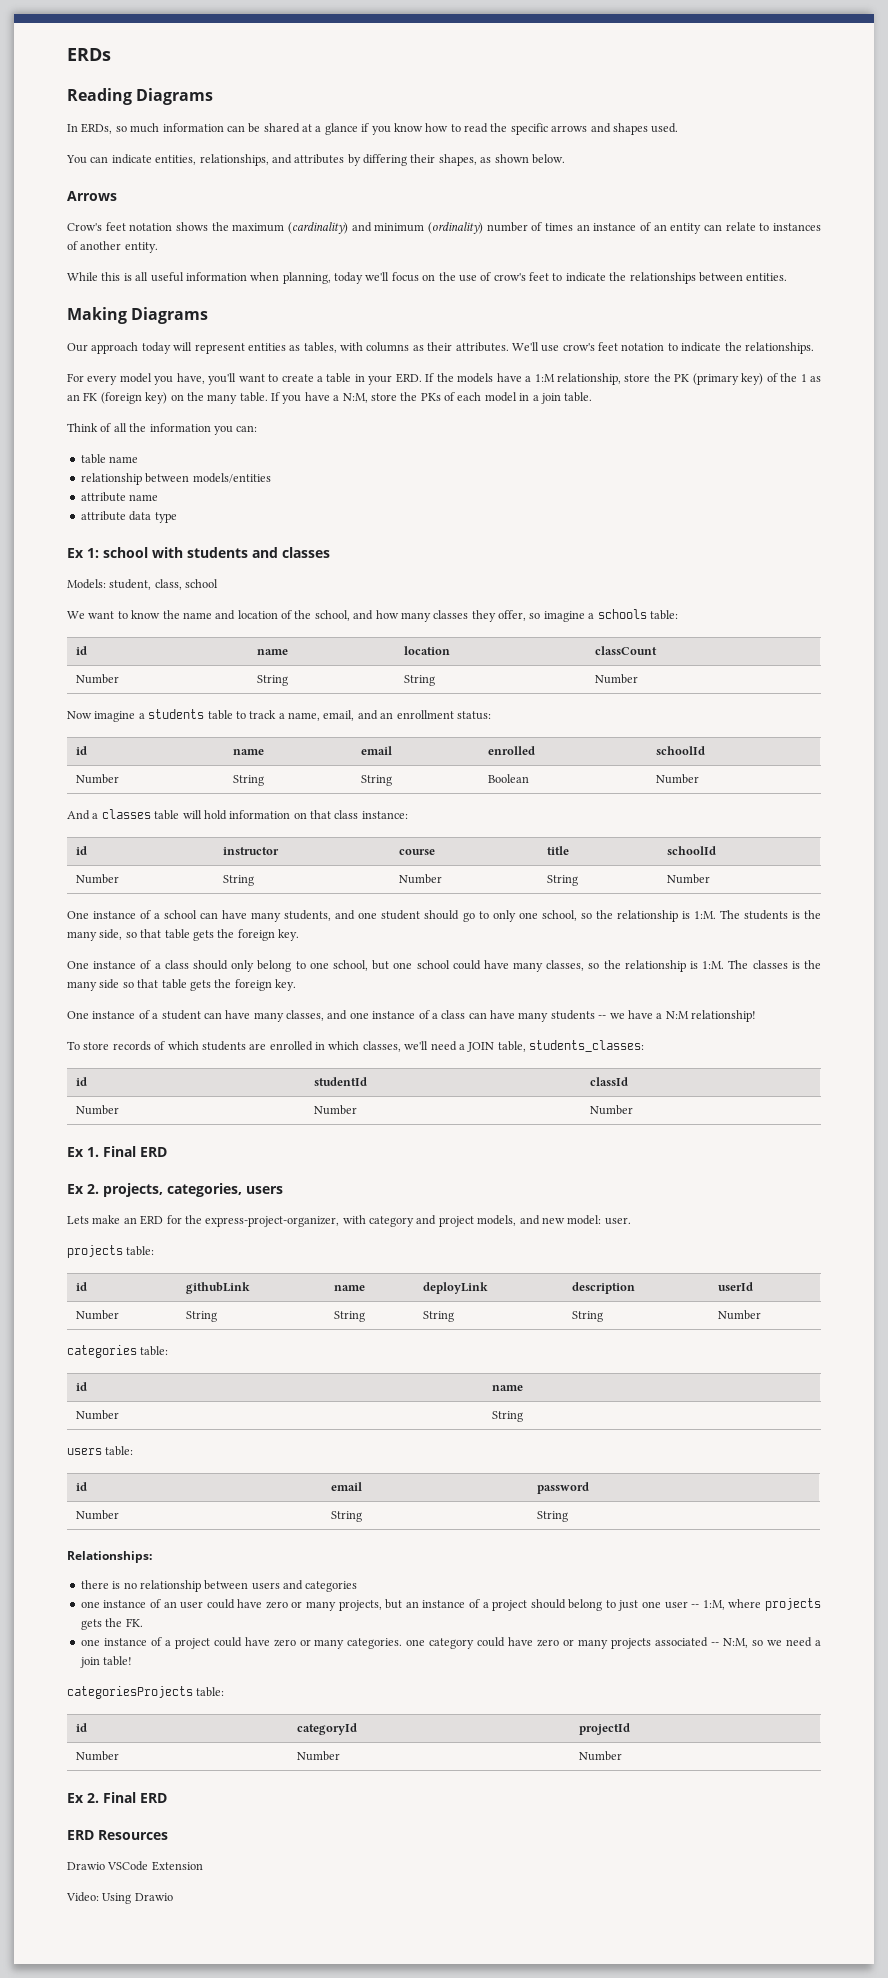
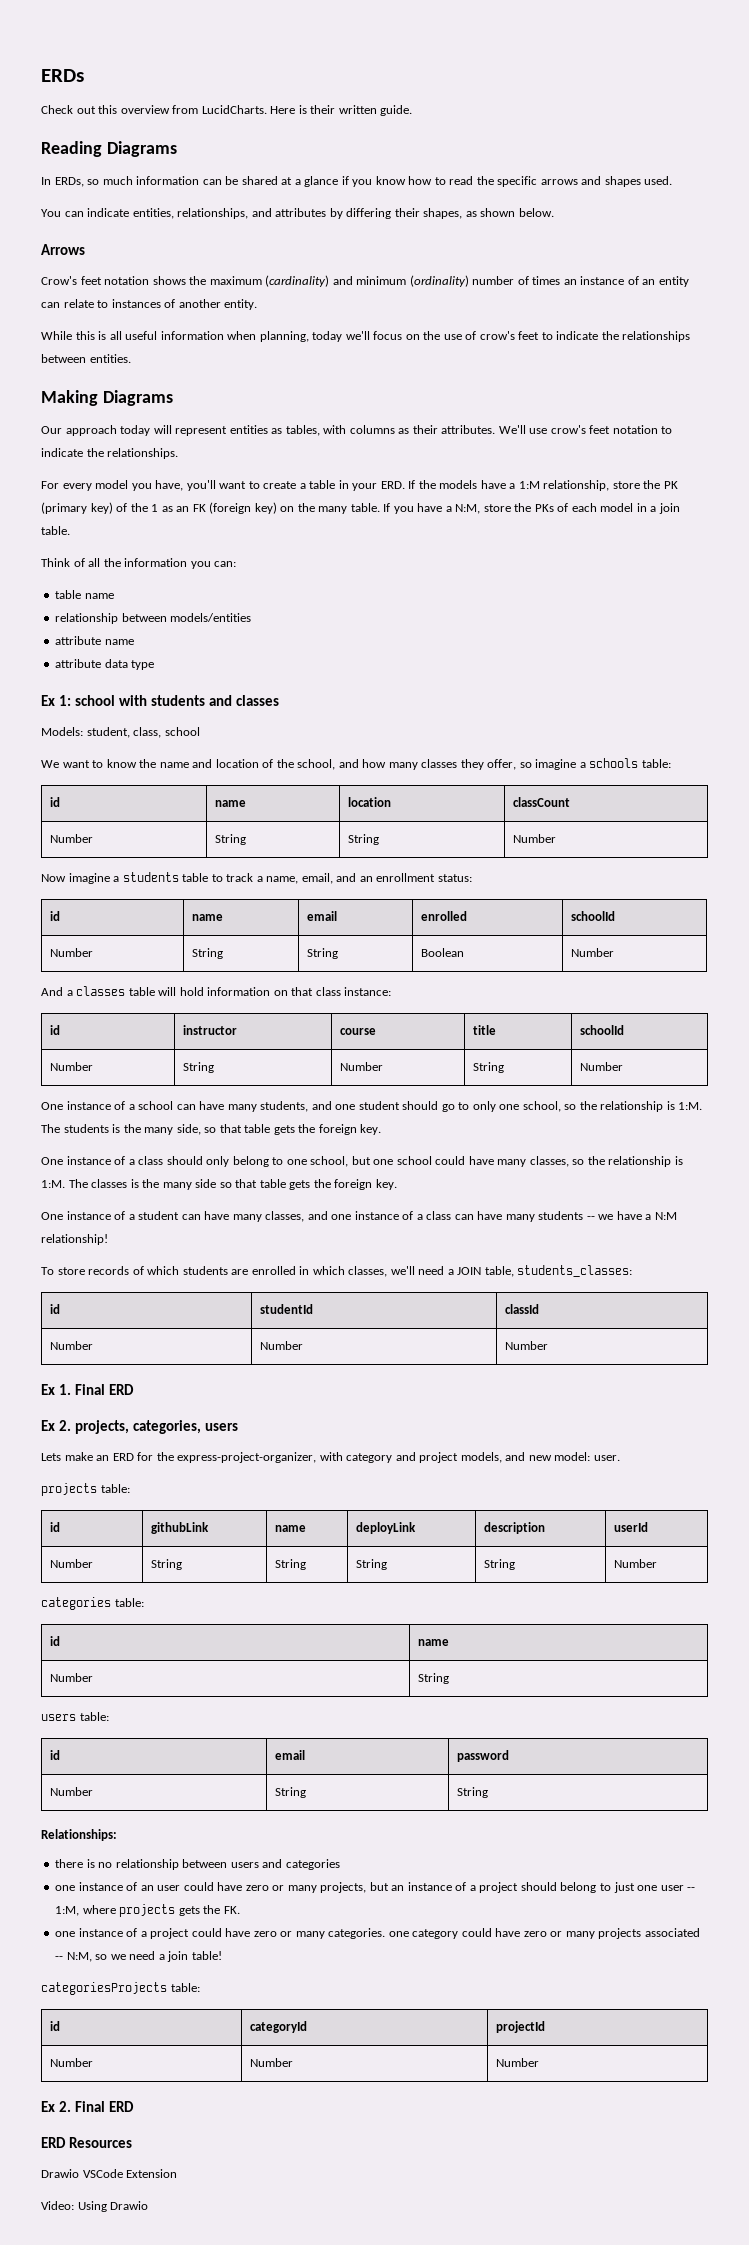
+ Check out this overview from LucidCharts. Here is their written guide.

